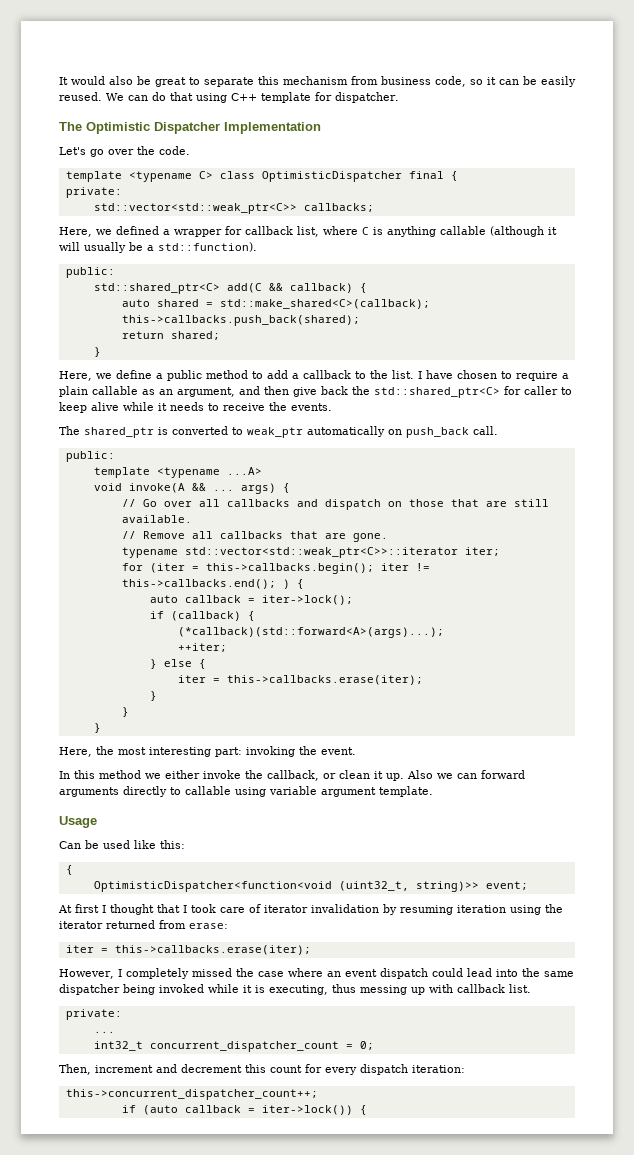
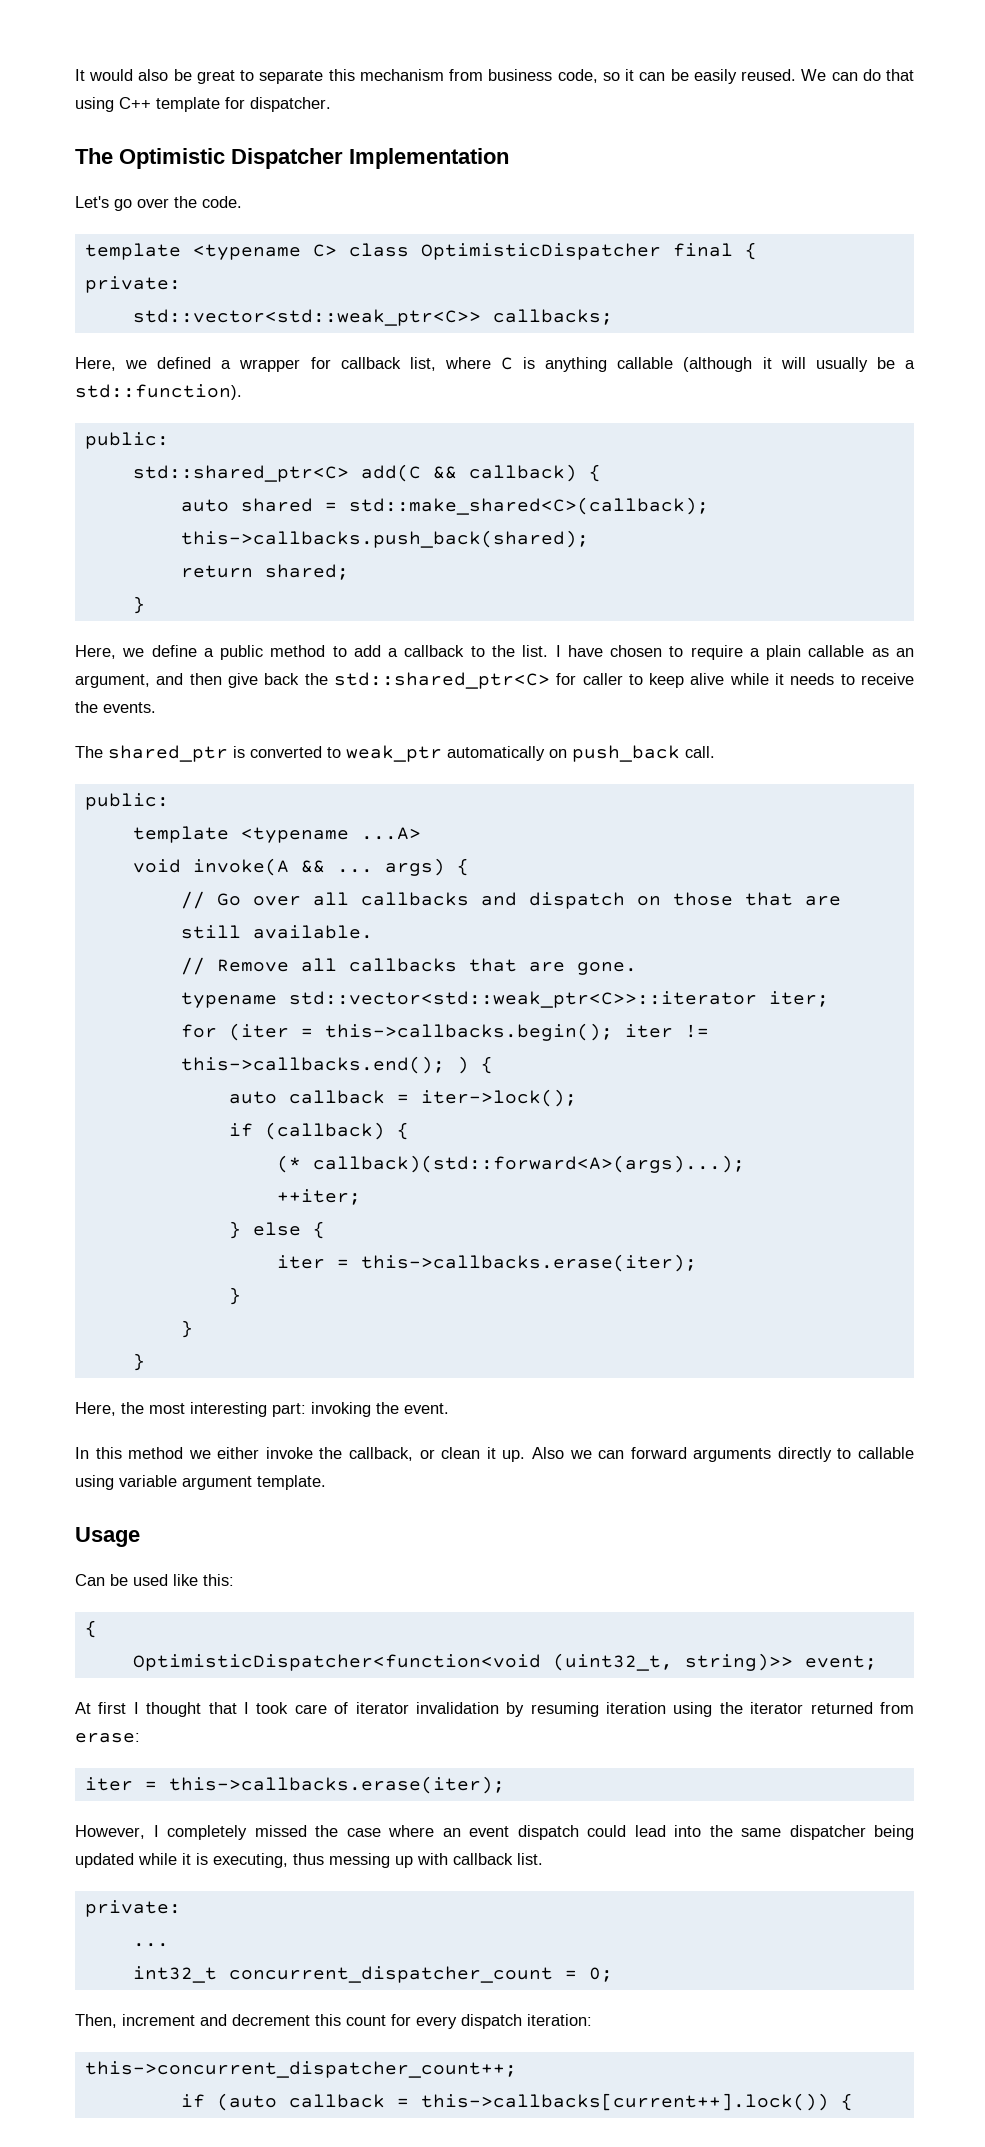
- (*callback)(std::forward<A>(args)...);
+ (* callback)(std::forward<A>(args)...);
- However, I completely missed the case where an event dispatch could lead into the same dispatcher being invoked while it is executing, thus messing up with callback list.
+ However, I completely missed the case where an event dispatch could lead into the same dispatcher being updated while it is executing, thus messing up with callback list.
- if (auto callback = iter->lock()) {
+ if (auto callback = this->callbacks[current++].lock()) {

